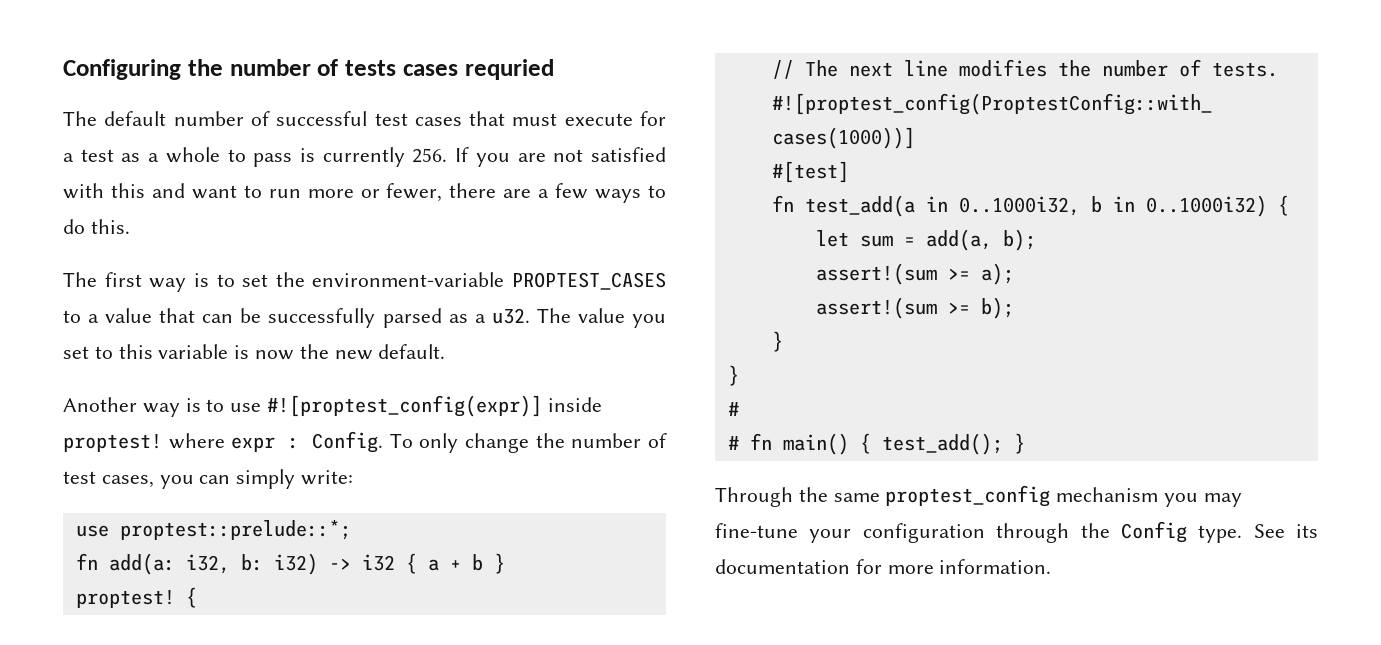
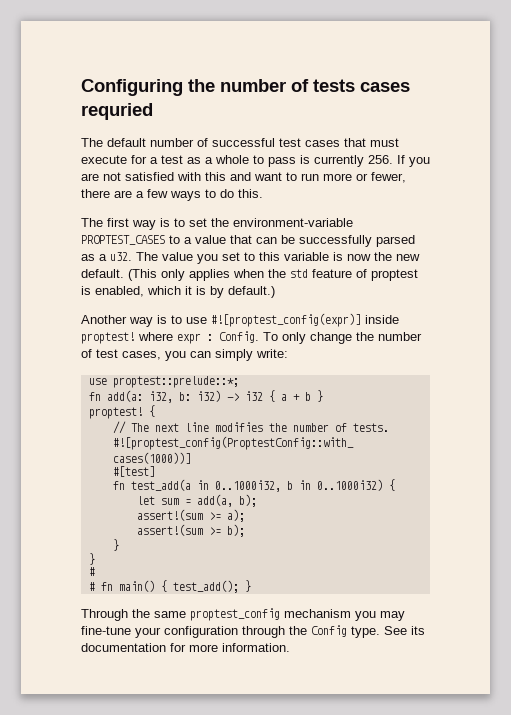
+ (This only applies when the std feature of proptest is enabled, which it is by default.)

